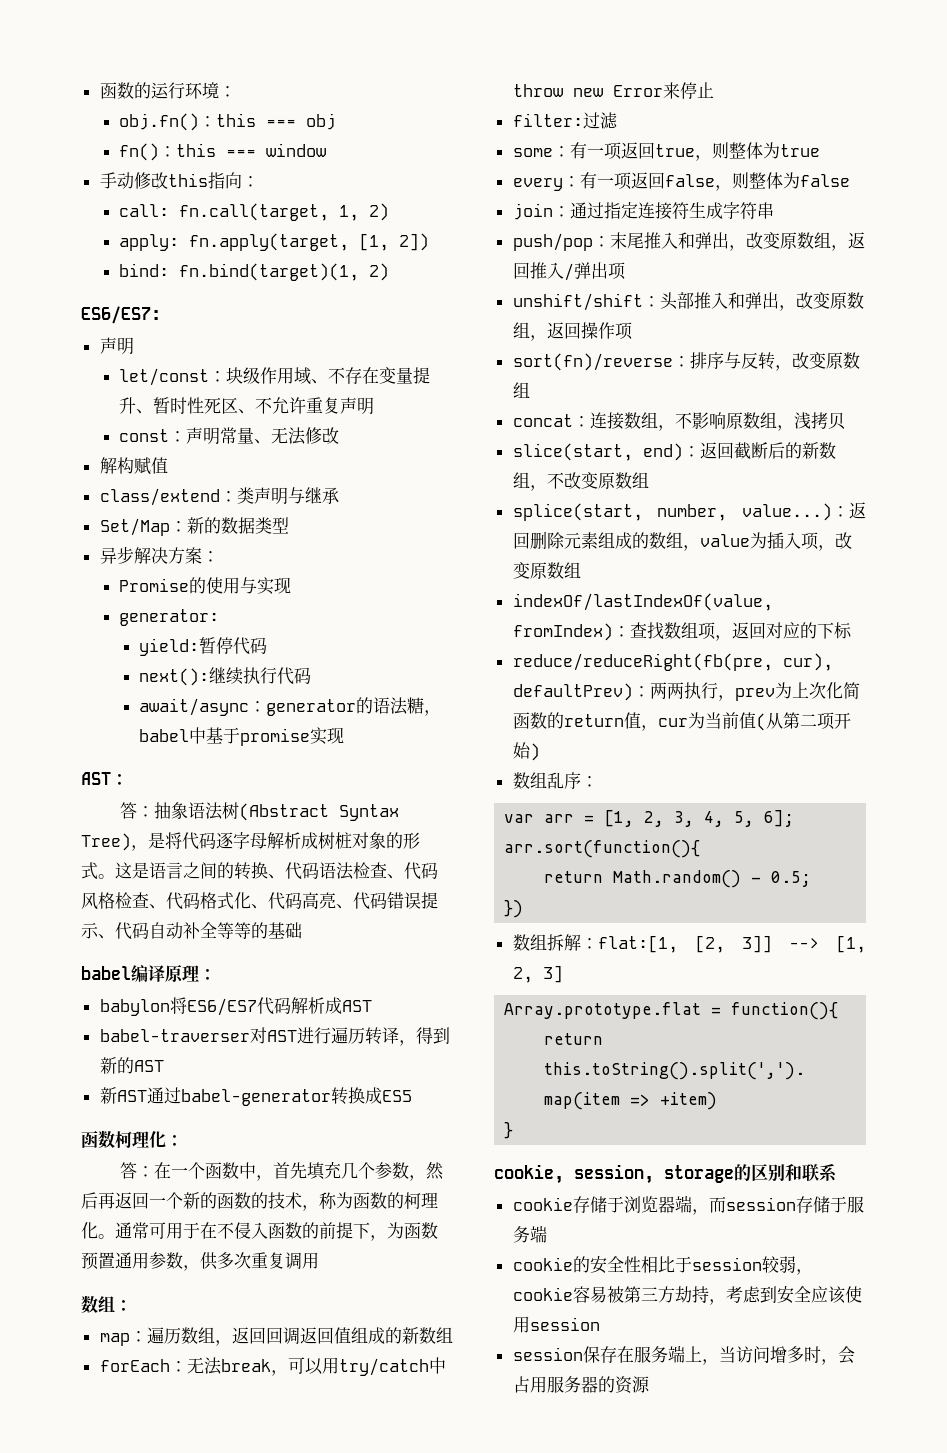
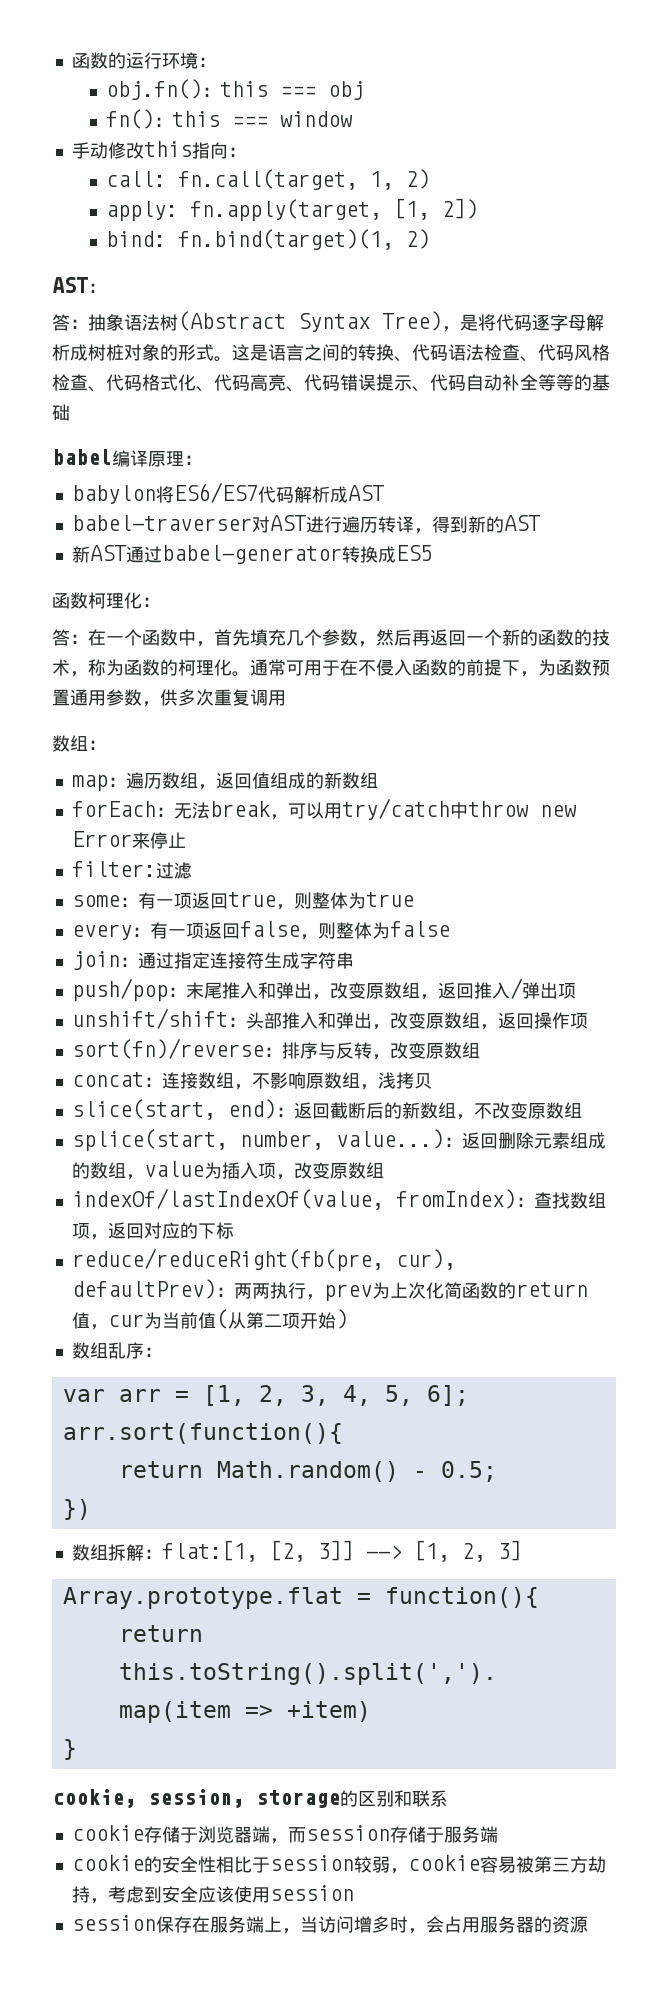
- ES6/ES7:
- 声明
- let/const：块级作用域、不存在变量提升、暂时性死区、不允许重复声明
- const：声明常量、无法修改
- 解构赋值
- class/extend：类声明与继承
- Set/Map：新的数据类型
- 异步解决方案：
- Promise的使用与实现
- generator:
- yield:暂停代码
- next():继续执行代码
- await/async：generator的语法糖，babel中基于promise实现
- map：遍历数组，返回回调返回值组成的新数组
+ map：遍历数组，返回值组成的新数组

